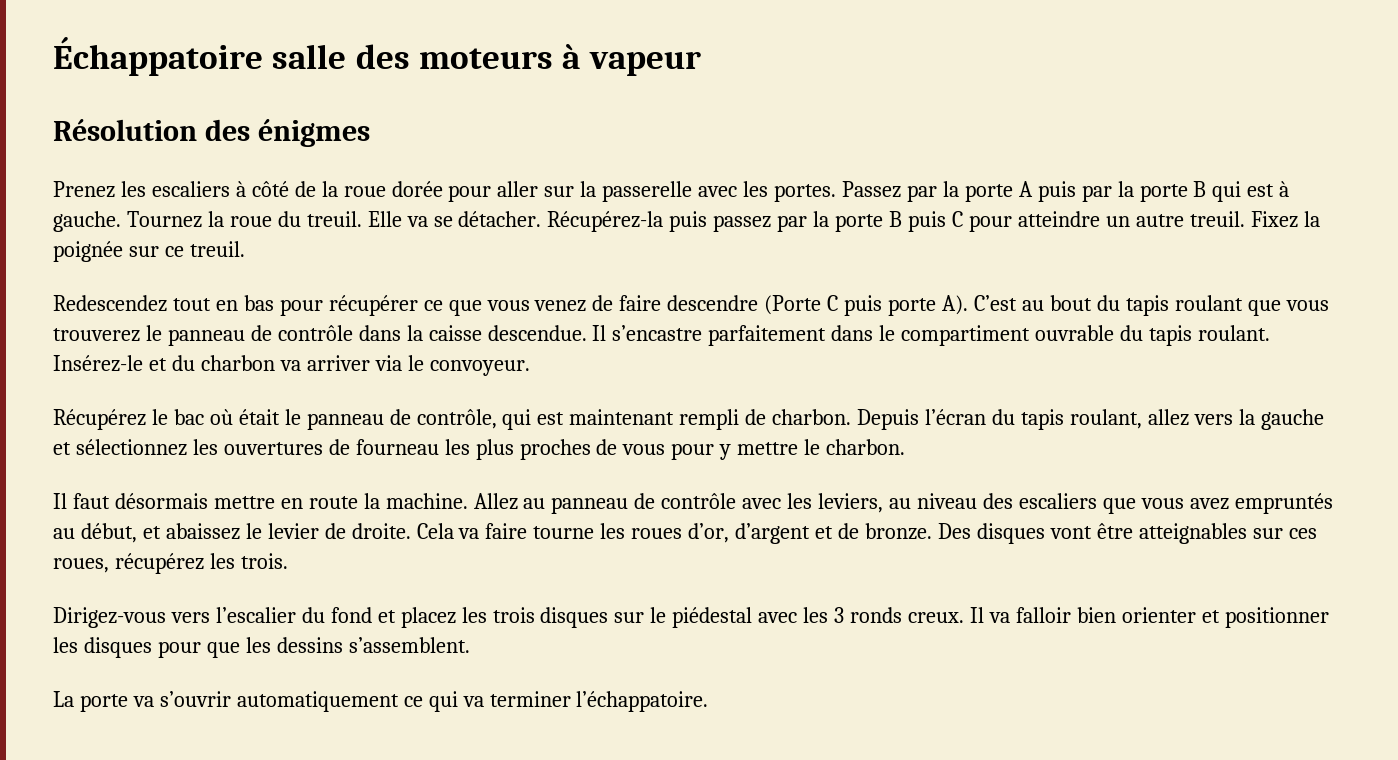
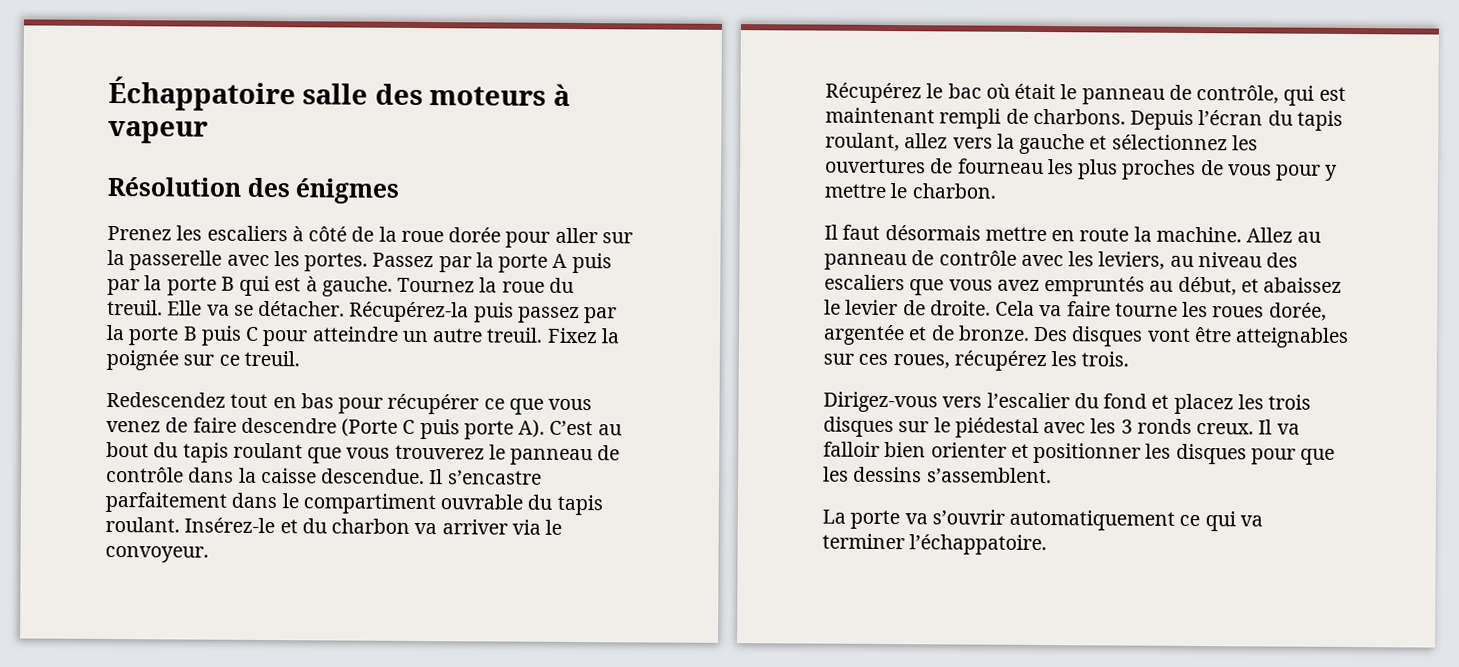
- Récupérez le bac où était le panneau de contrôle, qui est maintenant rempli de charbon.
+ Récupérez le bac où était le panneau de contrôle, qui est maintenant rempli de charbons.
- Cela va faire tourne les roues d’or, d’argent et de bronze.
+ Cela va faire tourne les roues dorée, argentée et de bronze.

